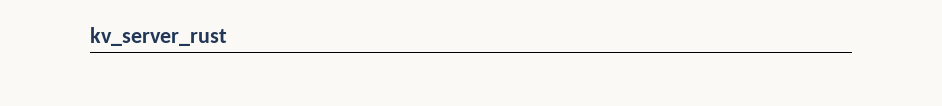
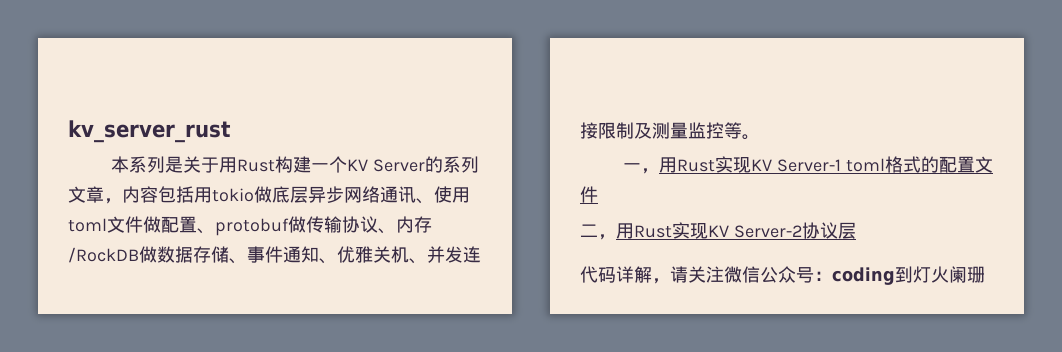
+ 本系列是关于用Rust构建一个KV Server的系列文章，内容包括用tokio做底层异步网络通讯、使用toml文件做配置、protobuf做传输协议、内存/RockDB做数据存储、事件通知、优雅关机、并发连接限制及测量监控等。
+ 一，用Rust实现KV Server-1 toml格式的配置文件
+ 二，用Rust实现KV Server-2协议层
+ 代码详解，请关注微信公众号：coding到灯火阑珊

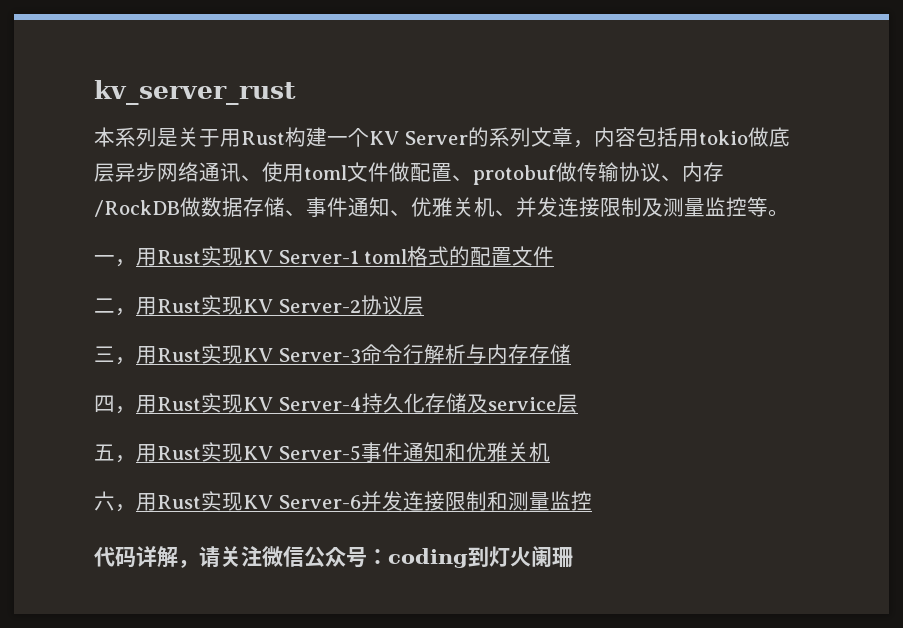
+ 三，用Rust实现KV Server-3命令行解析与内存存储
+ 四，用Rust实现KV Server-4持久化存储及service层
+ 五，用Rust实现KV Server-5事件通知和优雅关机
+ 六，用Rust实现KV Server-6并发连接限制和测量监控

